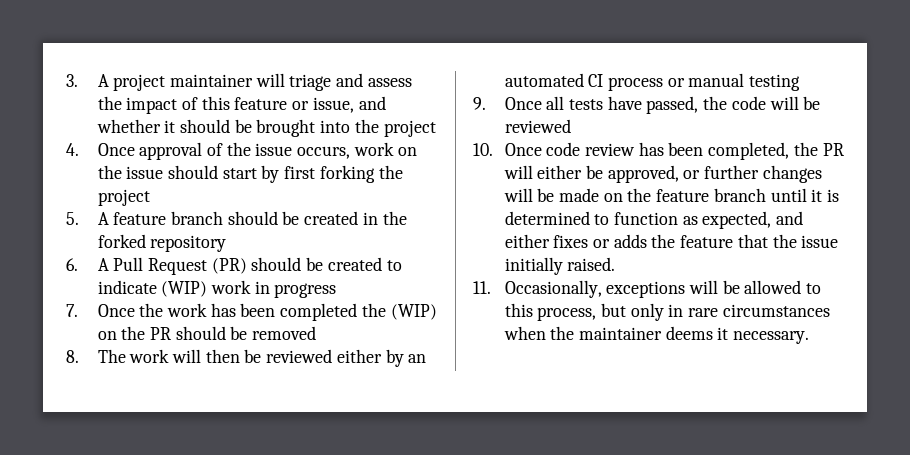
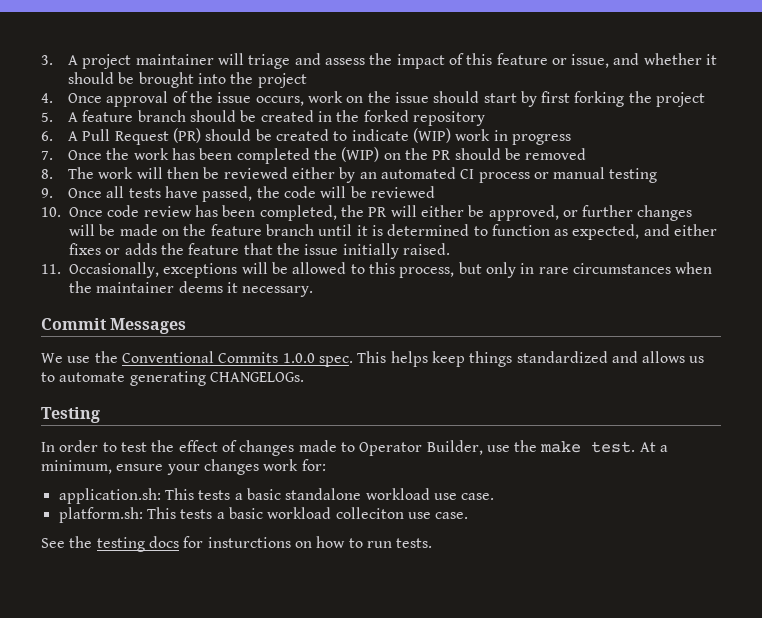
+ Commit Messages
+ We use the Conventional Commits 1.0.0 spec. This helps keep things standardized and allows us to automate generating CHANGELOGs.
+ Testing
+ In order to test the effect of changes made to Operator Builder, use the make test. At a minimum, ensure your changes work for:
+ application.sh: This tests a basic standalone workload use case.
+ platform.sh: This tests a basic workload colleciton use case.
+ See the testing docs for insturctions on how to run tests.

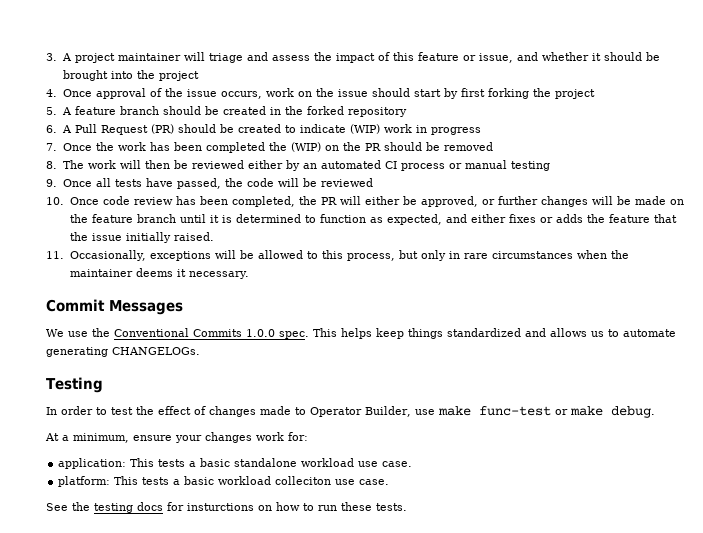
- In order to test the effect of changes made to Operator Builder, use the make test. At a minimum, ensure your changes work for:
+ In order to test the effect of changes made to Operator Builder, use make func-test or make debug.
+ At a minimum, ensure your changes work for:
- application.sh: This tests a basic standalone workload use case.
+ application: This tests a basic standalone workload use case.
- platform.sh: This tests a basic workload colleciton use case.
+ platform: This tests a basic workload colleciton use case.
- See the testing docs for insturctions on how to run tests.
+ See the testing docs for insturctions on how to run these tests.

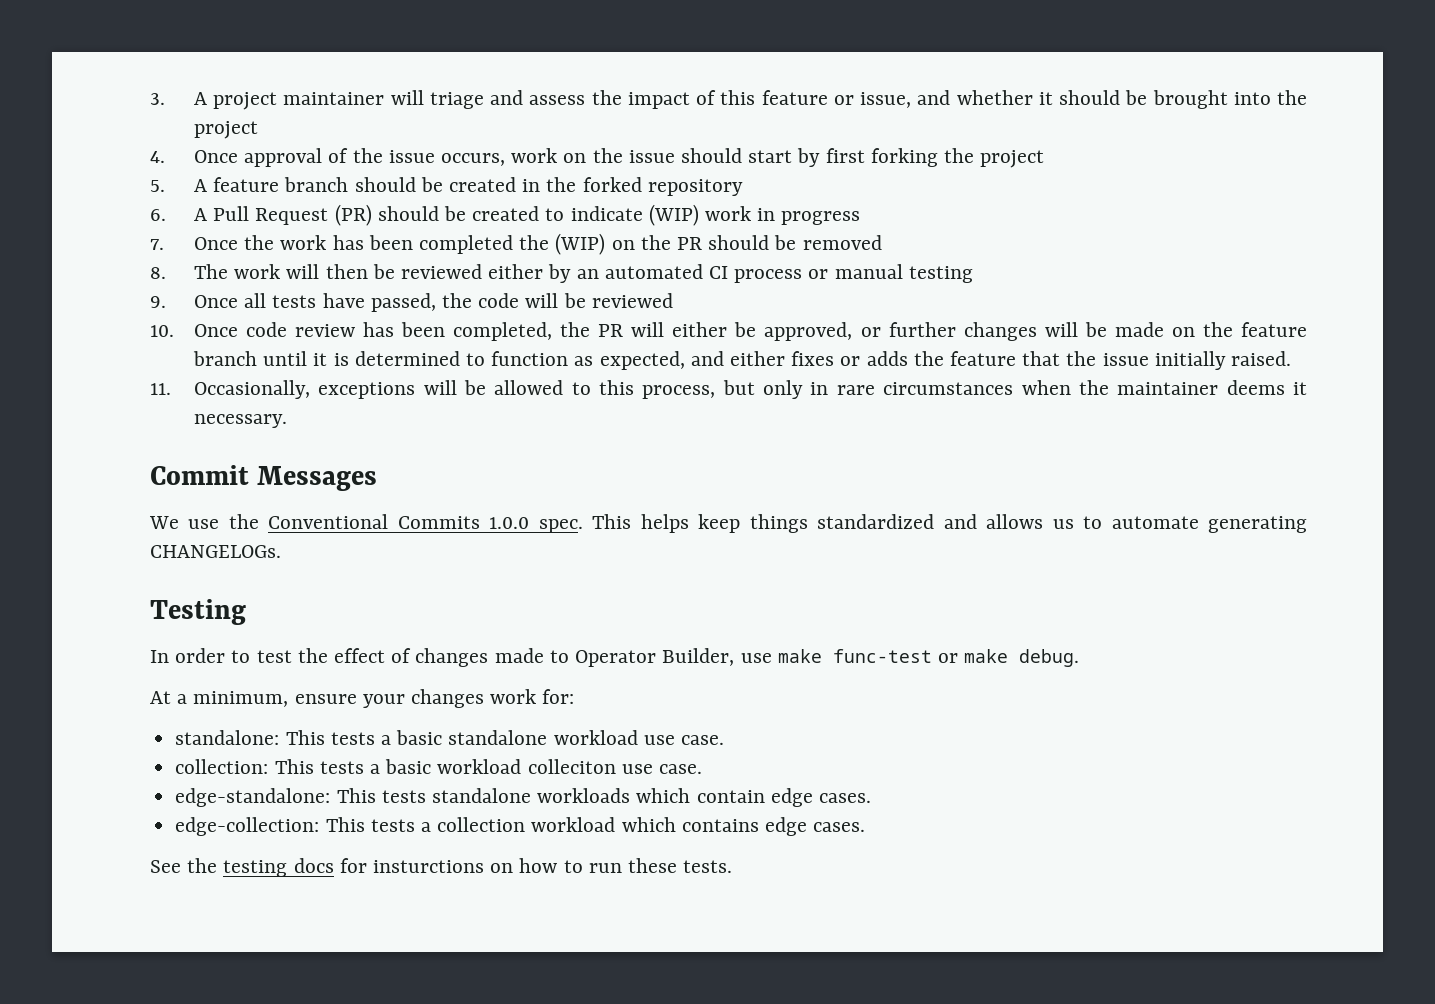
- application: This tests a basic standalone workload use case.
+ standalone: This tests a basic standalone workload use case.
- platform: This tests a basic workload colleciton use case.
+ collection: This tests a basic workload colleciton use case.
+ edge-standalone: This tests standalone workloads which contain edge cases.
+ edge-collection: This tests a collection workload which contains edge cases.

